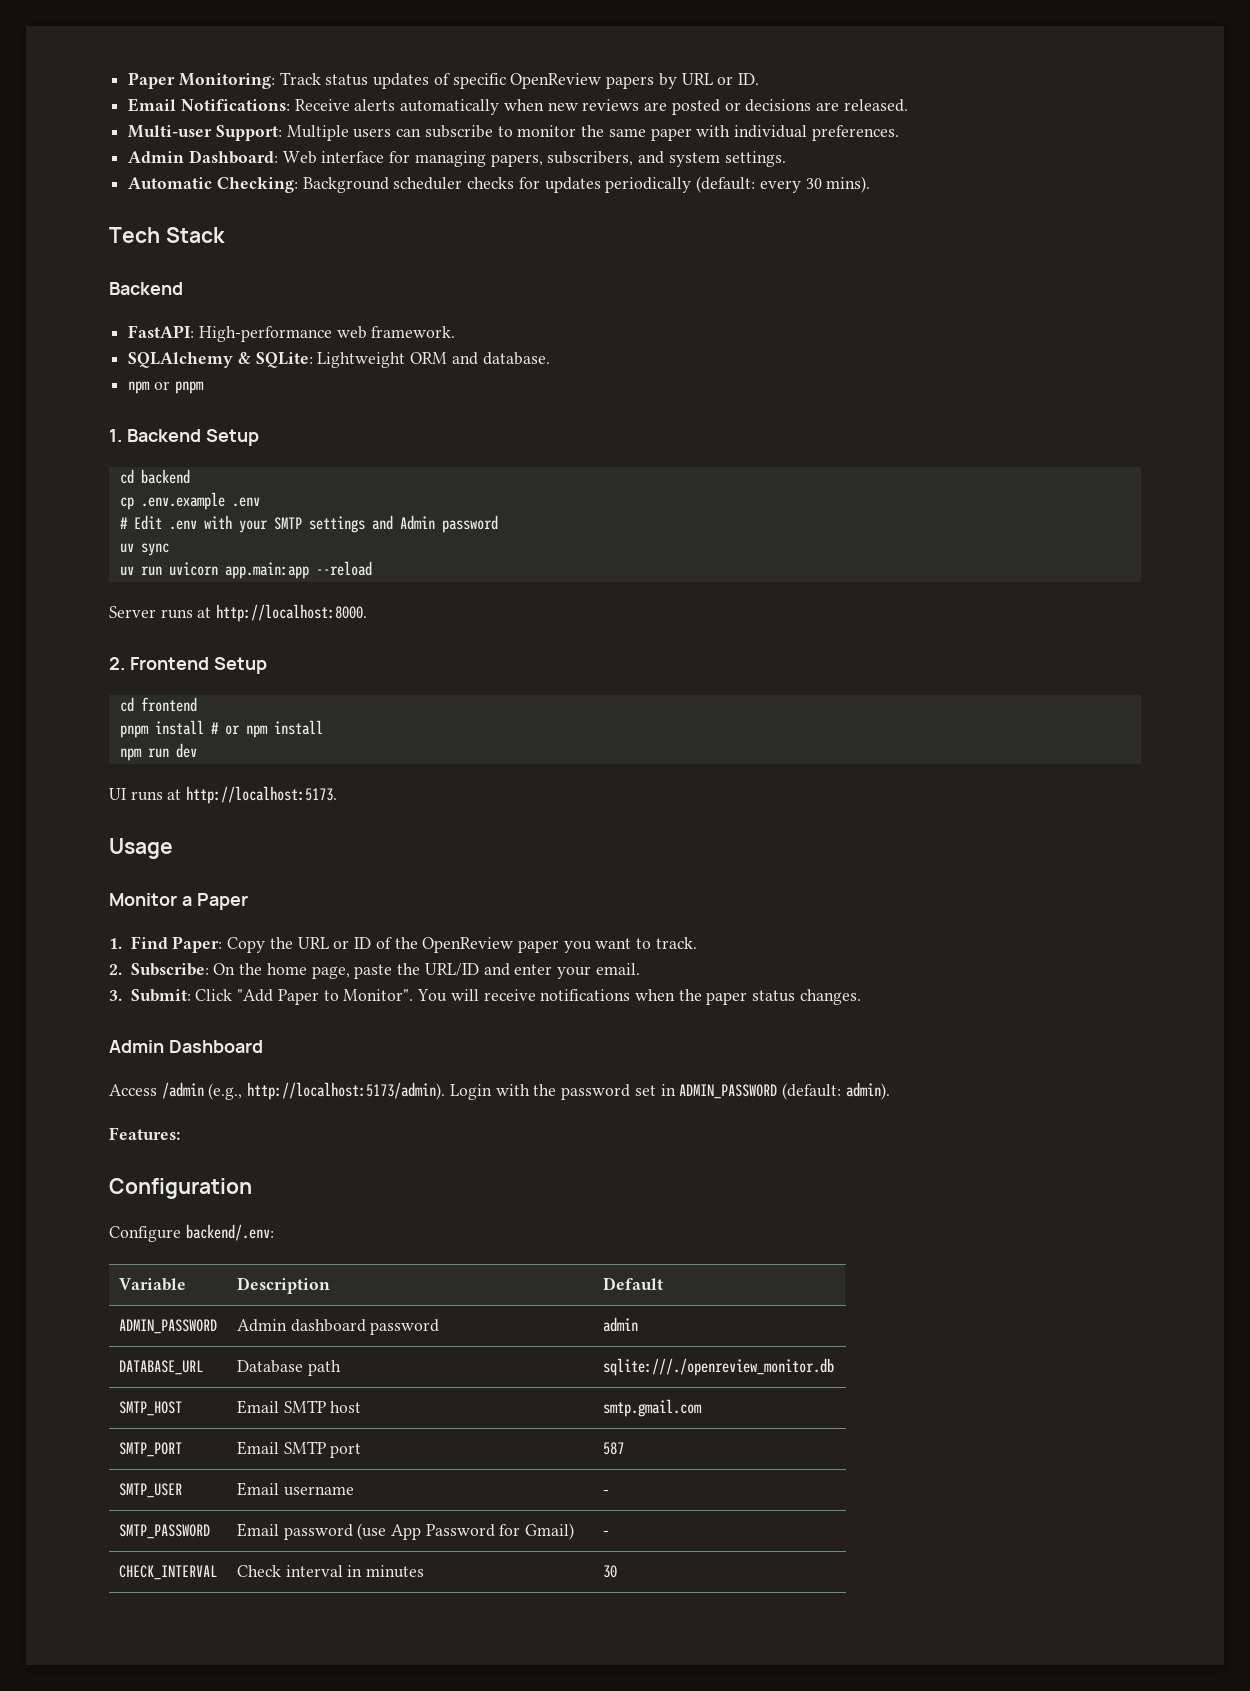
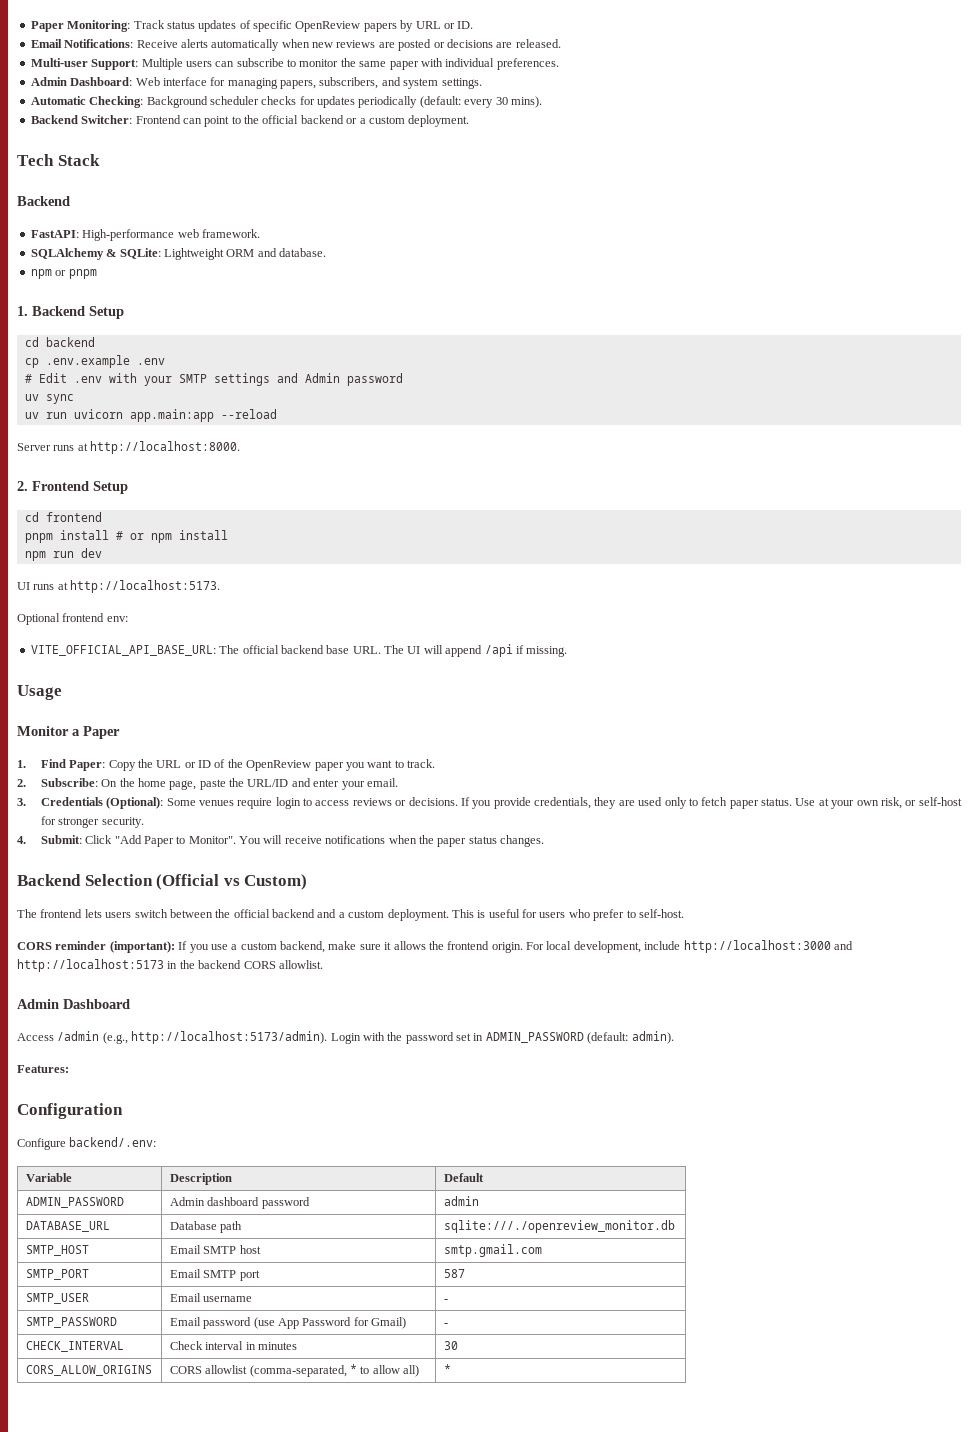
+ Backend Switcher: Frontend can point to the official backend or a custom deployment.
+ Optional frontend env:
+ VITE_OFFICIAL_API_BASE_URL: The official backend base URL. The UI will append /api if missing.
- 3. Submit: Click "Add Paper to Monitor".
+ 3. Credentials (Optional): Some venues require login to access reviews or decisions. If you provide credentials, they are used only to fetch paper status. Use at your own risk, or self-host for stronger security.
+ 4. Submit: Click "Add Paper to Monitor".
+ Backend Selection (Official vs Custom)
+ The frontend lets users switch between the official backend and a custom deployment. This is useful for users who prefer to self-host.
+ CORS reminder (important): If you use a custom backend, make sure it allows the frontend origin. For local development, include http://localhost:3000 and http://localhost:5173 in the backend CORS allowlist.
+ CORS_ALLOW_ORIGINS | CORS allowlist (comma-separated, * to allow all) | *

